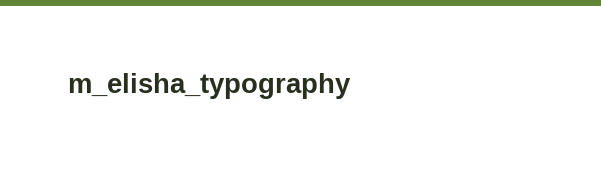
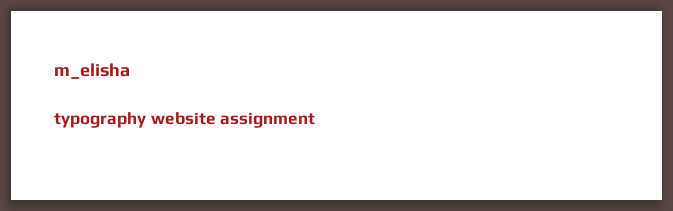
- m_elisha_typography
+ m_elisha
+ typography website assignment

